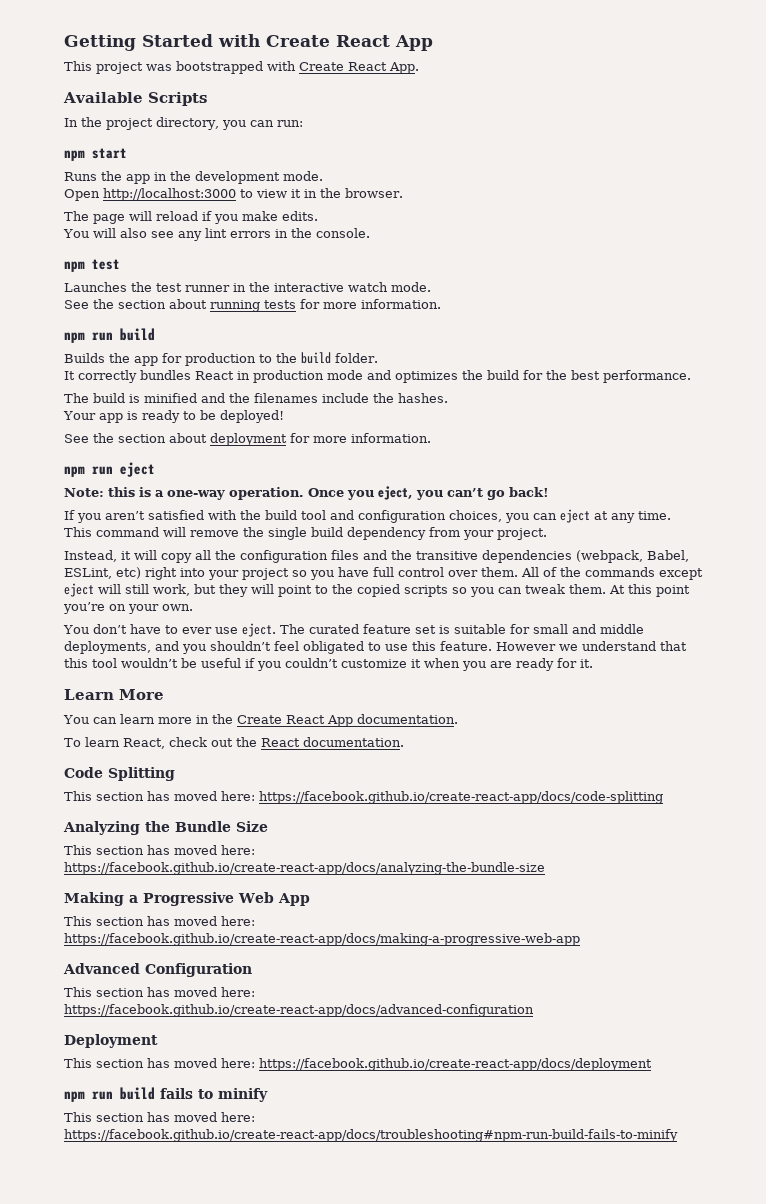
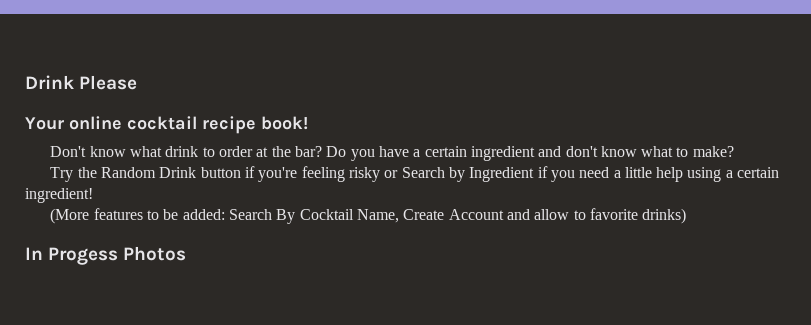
- Getting Started with Create React App
- This project was bootstrapped with Create React App.
- Available Scripts
- In the project directory, you can run:
- npm start
- Runs the app in the development mode.
- Open http://localhost:3000 to view it in the browser.
- The page will reload if you make edits.
- You will also see any lint errors in the console.
- npm test
- Launches the test runner in the interactive watch mode.
- See the section about running tests for more information.
- npm run build
- Builds the app for production to the build folder.
- It correctly bundles React in production mode and optimizes the build for the best performance.
- The build is minified and the filenames include the hashes.
- Your app is ready to be deployed!
- See the section about deployment for more information.
- npm run eject
- Note: this is a one-way operation. Once you eject, you can’t go back!
- If you aren’t satisfied with the build tool and configuration choices, you can eject at any time. This command will remove the single build dependency from your project.
- Instead, it will copy all the configuration files and the transitive dependencies (webpack, Babel, ESLint, etc) right into your project so you have full control over them. All of the commands except eject will still work, but they will point to the copied scripts so you can tweak them. At this point you’re on your own.
- You don’t have to ever use eject. The curated feature set is suitable for small and middle deployments, and you shouldn’t feel obligated to use this feature. However we understand that this tool wouldn’t be useful if you couldn’t customize it when you are ready for it.
- Learn More
- You can learn more in the Create React App documentation.
- To learn React, check out the React documentation.
- Code Splitting
- This section has moved here: https://facebook.github.io/create-react-app/docs/code-splitting
- Analyzing the Bundle Size
- This section has moved here: https://facebook.github.io/create-react-app/docs/analyzing-the-bundle-size
- Making a Progressive Web App
- This section has moved here: https://facebook.github.io/create-react-app/docs/making-a-progressive-web-app
- Advanced Configuration
- This section has moved here: https://facebook.github.io/create-react-app/docs/advanced-configuration
- Deployment
- This section has moved here: https://facebook.github.io/create-react-app/docs/deployment
- npm run build fails to minify
- This section has moved here: https://facebook.github.io/create-react-app/docs/troubleshooting#npm-run-build-fails-to-minify
+ Drink Please
+ Your online cocktail recipe book!
+ Don't know what drink to order at the bar? Do you have a certain ingredient and don't know what to make?
+ Try the Random Drink button if you're feeling risky or Search by Ingredient if you need a little help using a certain ingredient!
+ (More features to be added: Search By Cocktail Name, Create Account and allow to favorite drinks)
+ In Progess Photos

